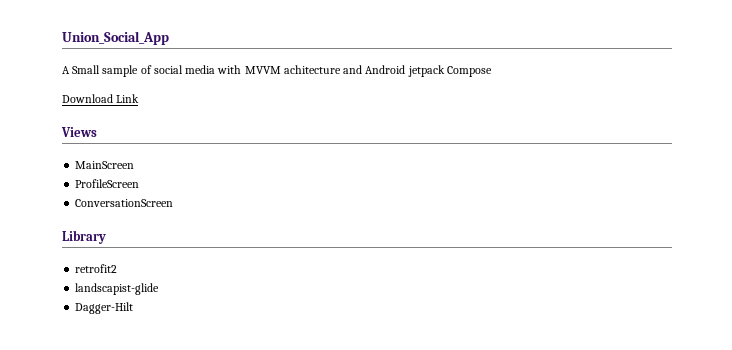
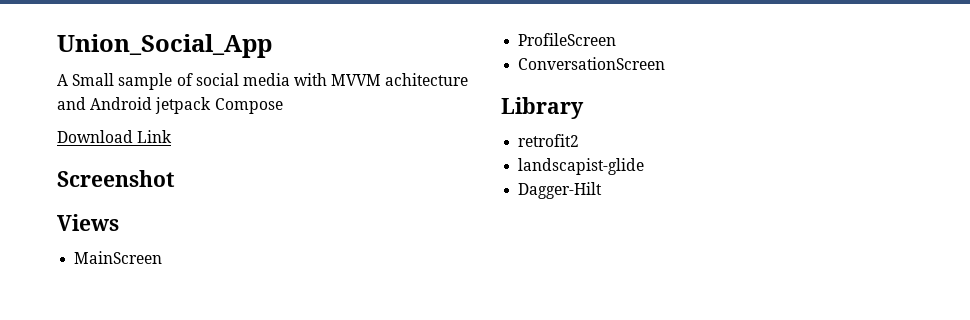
+ Screenshot

